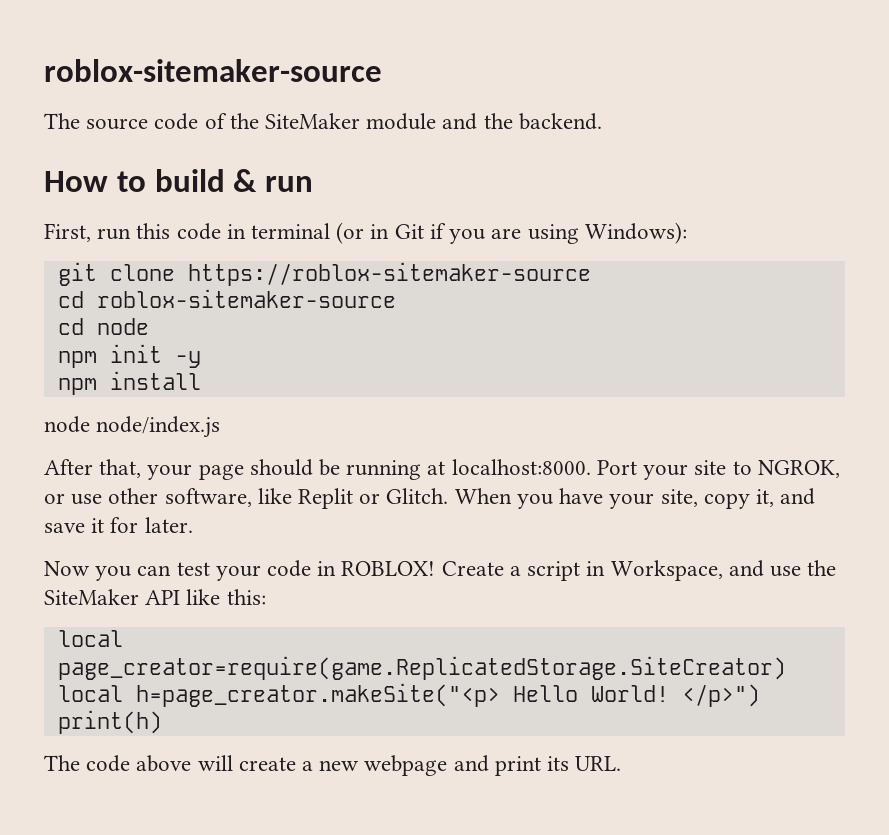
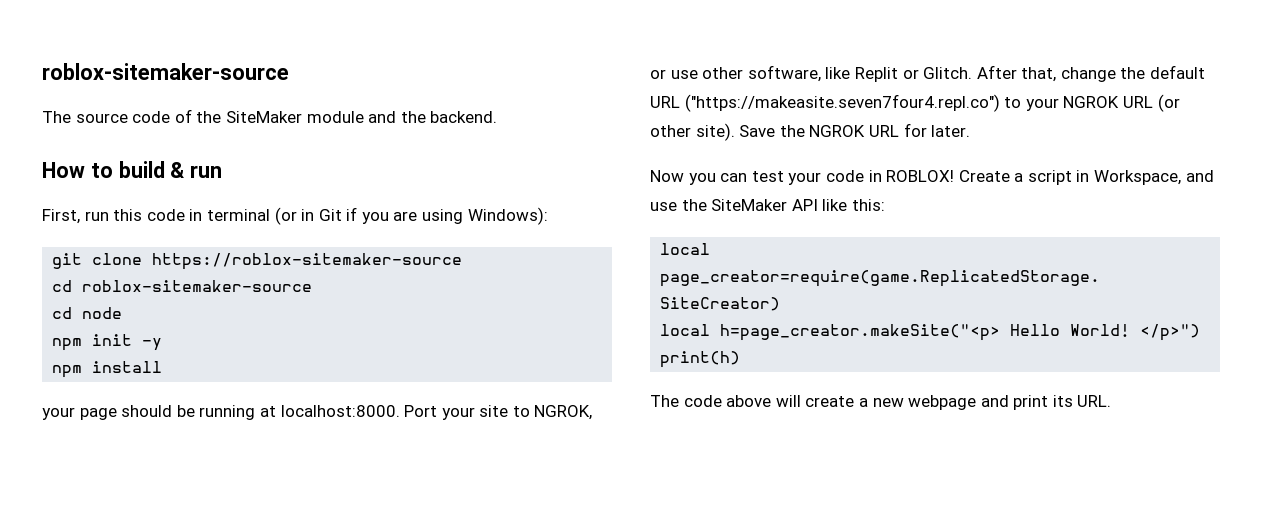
- node node/index.js
- After that, your page should be running at localhost:8000.
+ your page should be running at localhost:8000.
- When you have your site, copy it, and save it for later.
+ After that, change the default URL ("https://makeasite.seven7four4.repl.co") to your NGROK URL (or other site). Save the NGROK URL for later.

